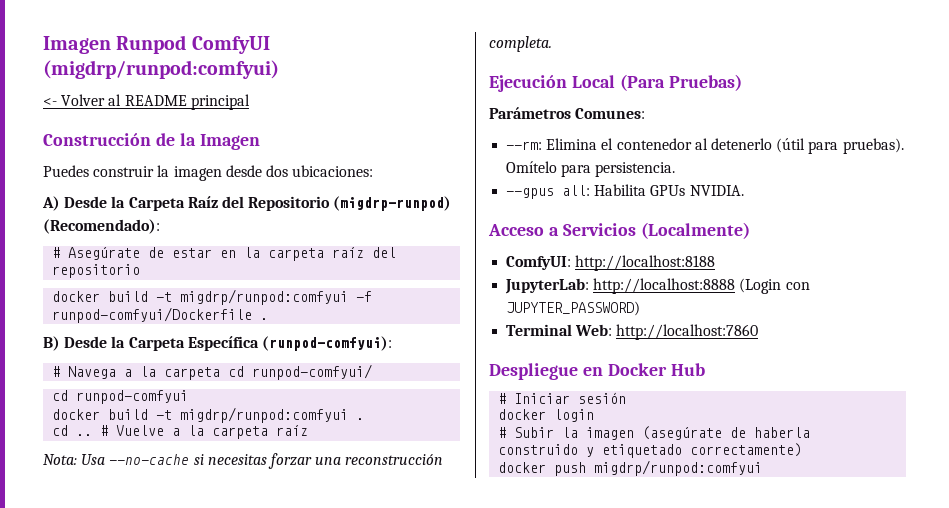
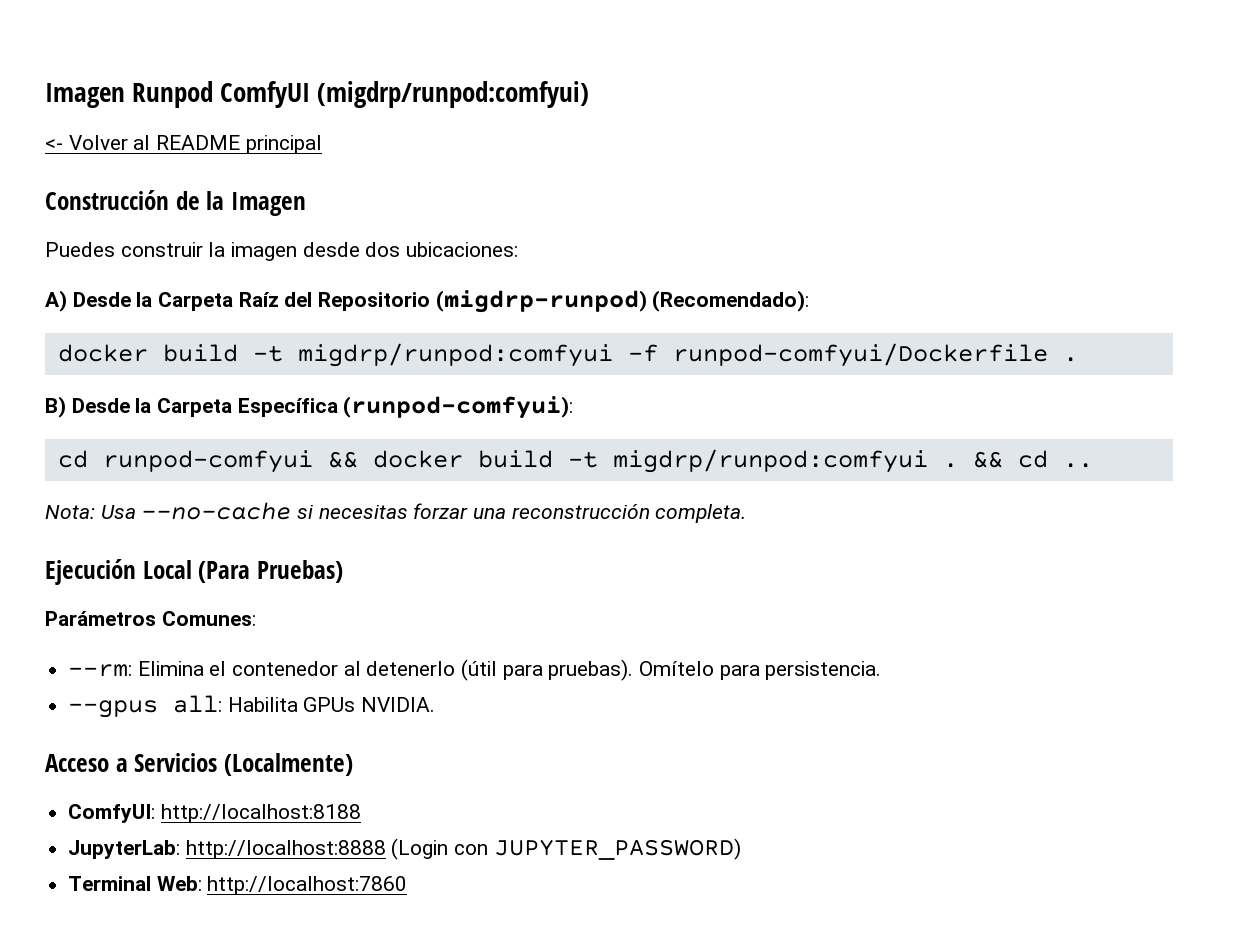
- # Asegúrate de estar en la carpeta raíz del repositorio
- # Navega a la carpeta cd runpod-comfyui/
- cd runpod-comfyui
- docker build -t migdrp/runpod:comfyui .
- cd .. # Vuelve a la carpeta raíz
+ cd runpod-comfyui && docker build -t migdrp/runpod:comfyui . && cd ..
- Despliegue en Docker Hub
- # Iniciar sesión
- docker login
- # Subir la imagen (asegúrate de haberla construido y etiquetado correctamente)
- docker push migdrp/runpod:comfyui

